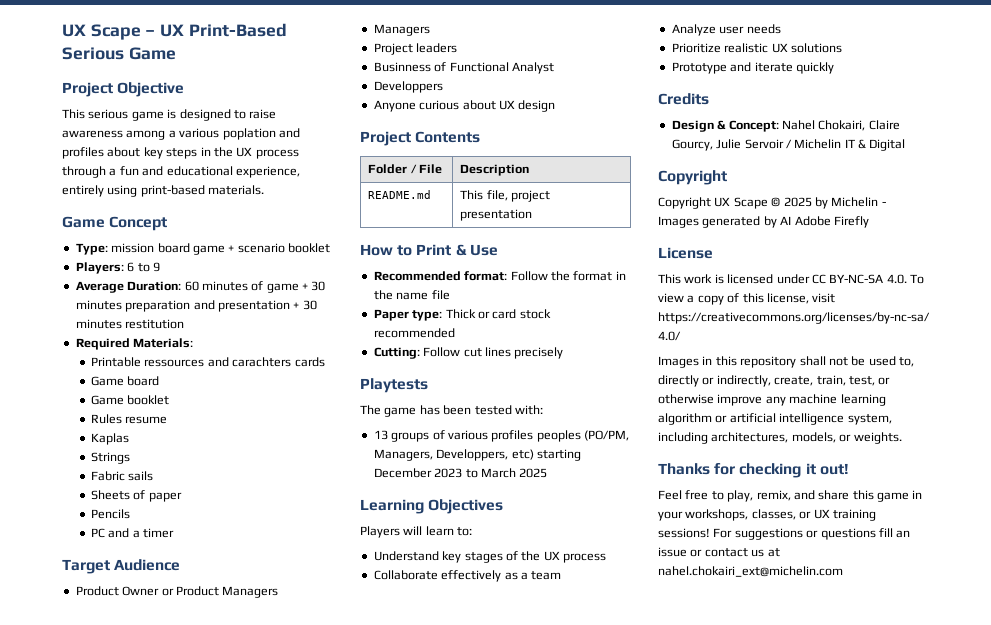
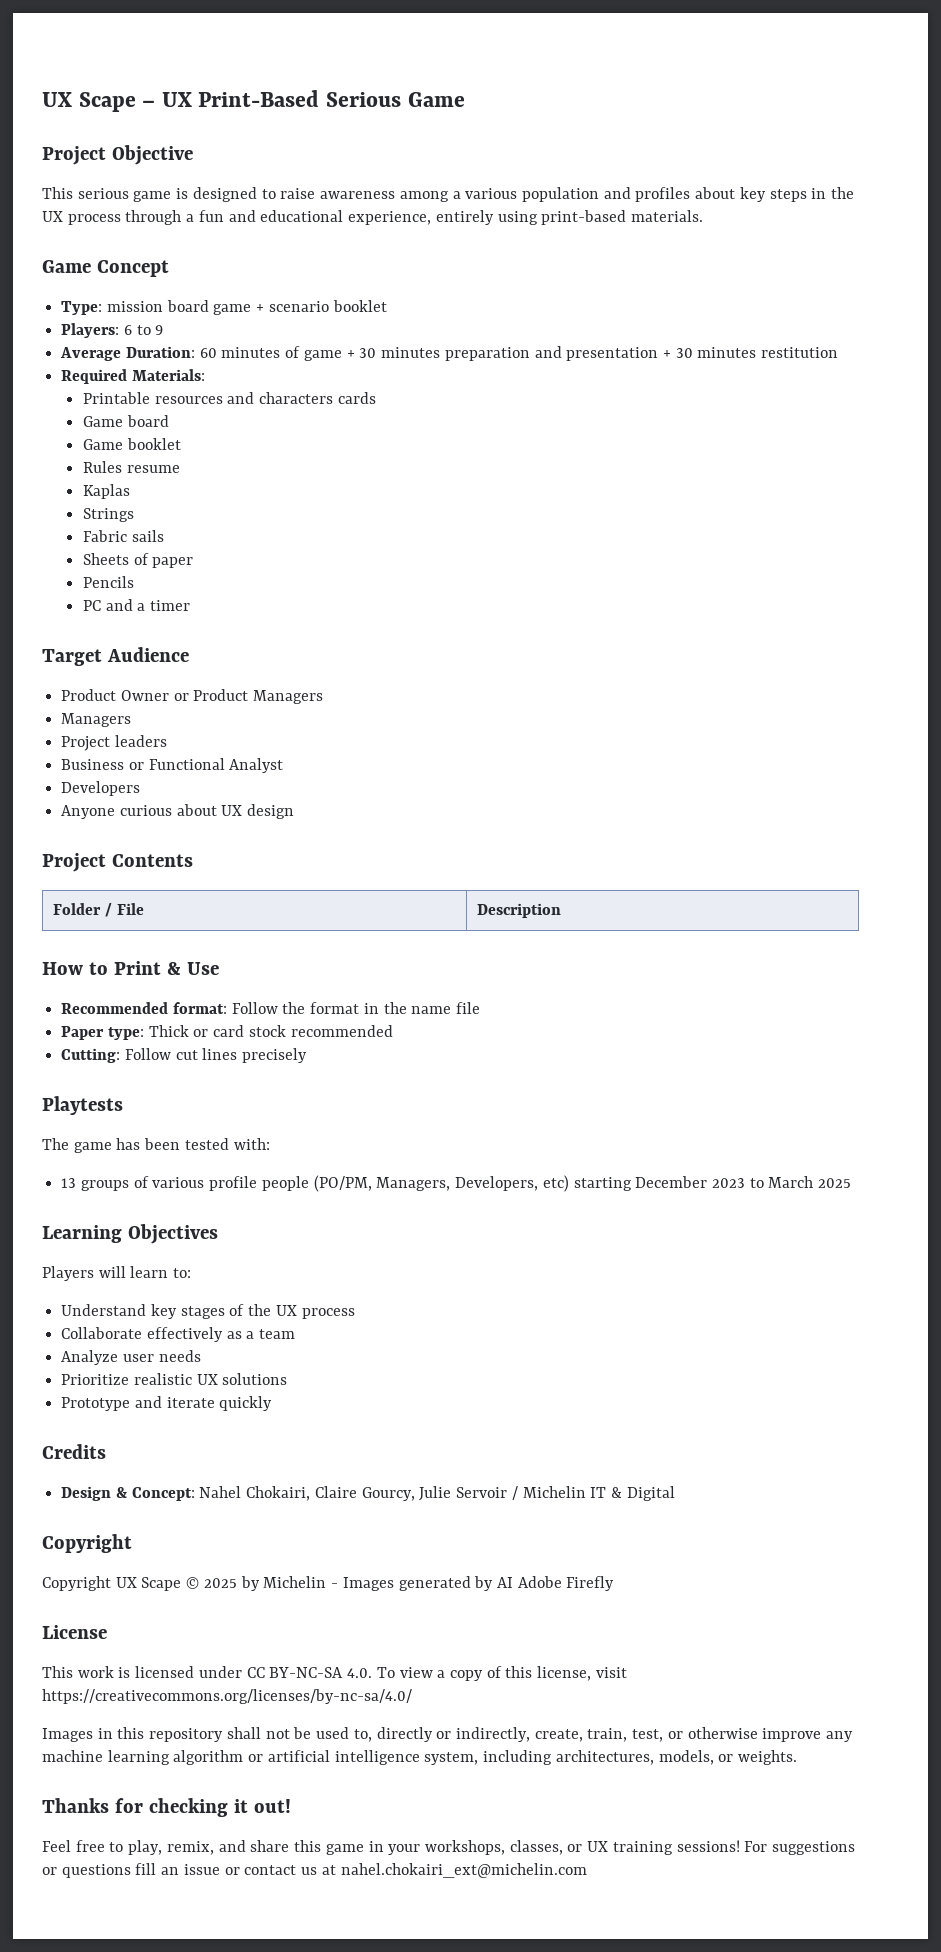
- This serious game is designed to raise awareness among a various poplation and profiles about key steps in the UX process through a fun and educational experience, entirely using print-based materials.
+ This serious game is designed to raise awareness among a various population and profiles about key steps in the UX process through a fun and educational experience, entirely using print-based materials.
- Printable ressources and carachters cards
+ Printable resources and characters cards
- Businness of Functional Analyst
+ Business or Functional Analyst
- Developpers
+ Developers
- README.md | This file, project presentation
- 13 groups of various profiles peoples (PO/PM, Managers, Developpers, etc) starting December 2023 to March 2025
+ 13 groups of various profile people (PO/PM, Managers, Developers, etc) starting December 2023 to March 2025

